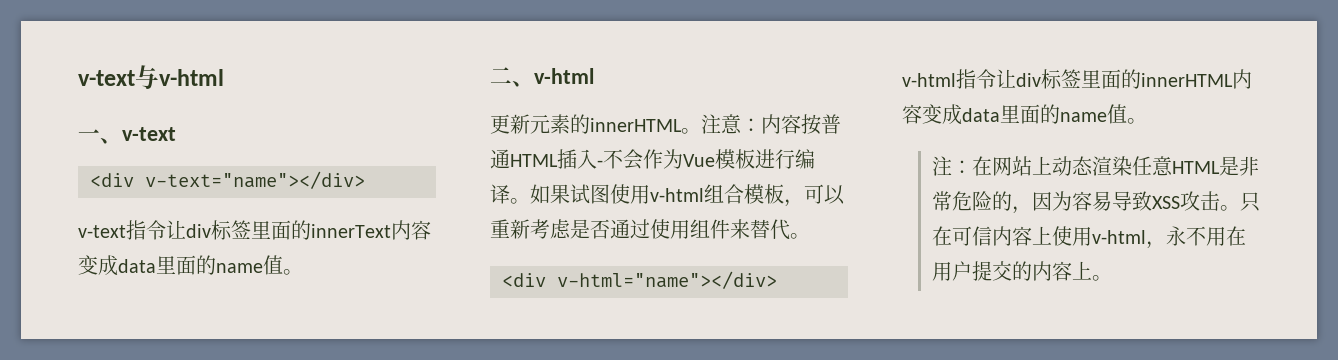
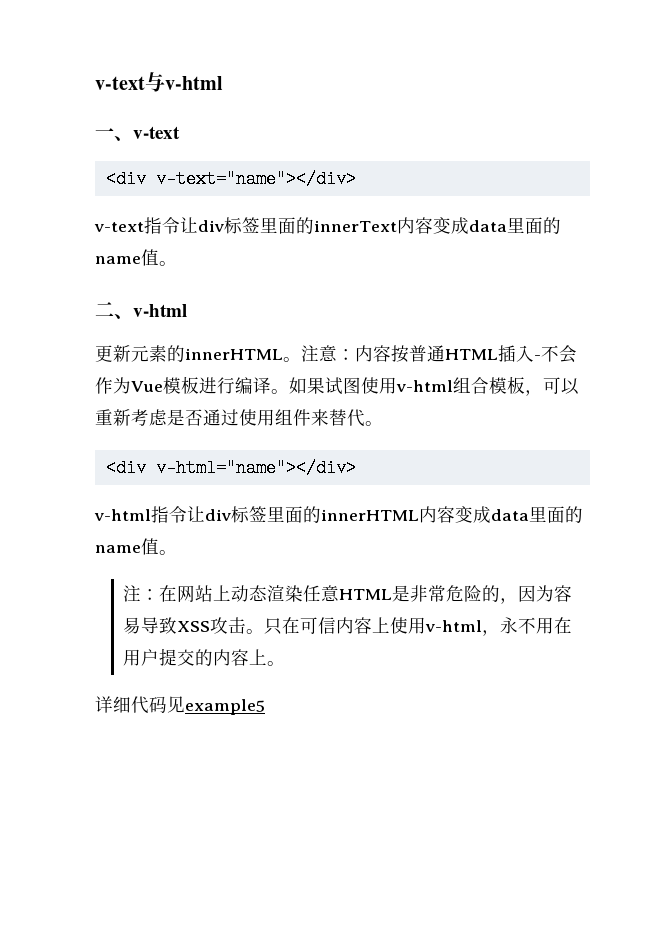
+ 详细代码见example5

